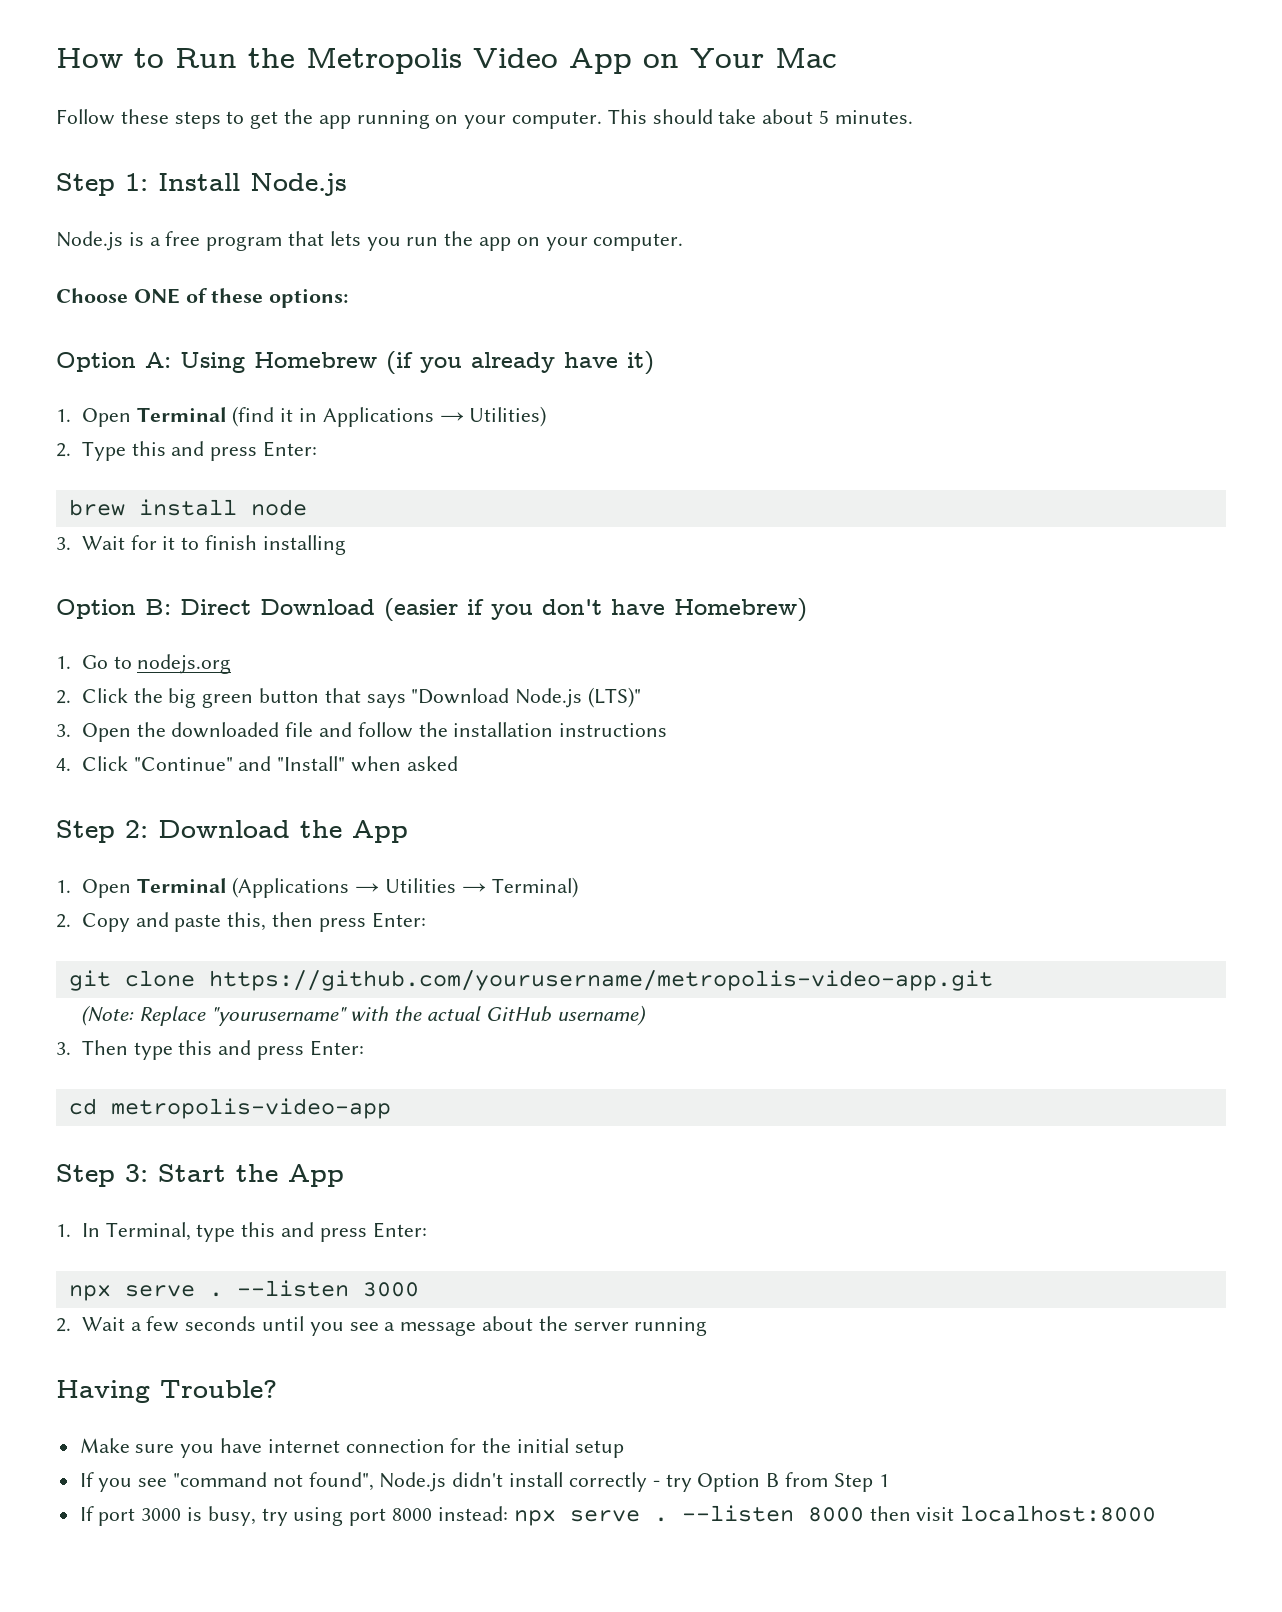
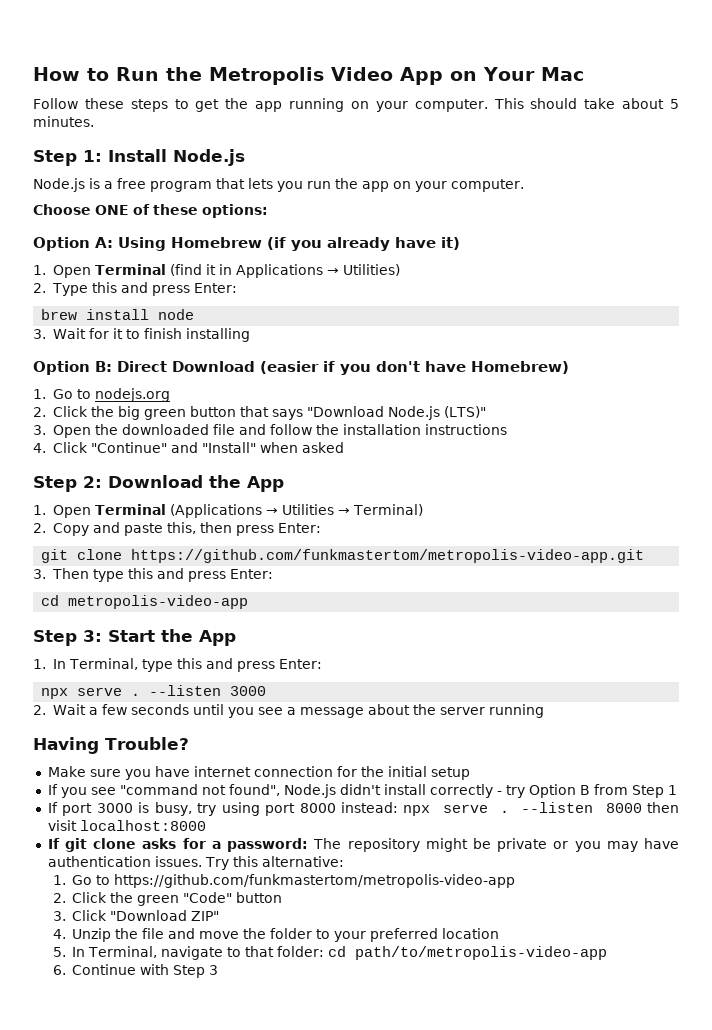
- git clone https://github.com/yourusername/metropolis-video-app.git
- (Note: Replace "yourusername" with the actual GitHub username)
+ git clone https://github.com/funkmastertom/metropolis-video-app.git
+ If git clone asks for a password: The repository might be private or you may have authentication issues. Try this alternative:
+ 1. Go to https://github.com/funkmastertom/metropolis-video-app
+ 2. Click the green "Code" button
+ 3. Click "Download ZIP"
+ 4. Unzip the file and move the folder to your preferred location
+ 5. In Terminal, navigate to that folder: cd path/to/metropolis-video-app
+ 6. Continue with Step 3

